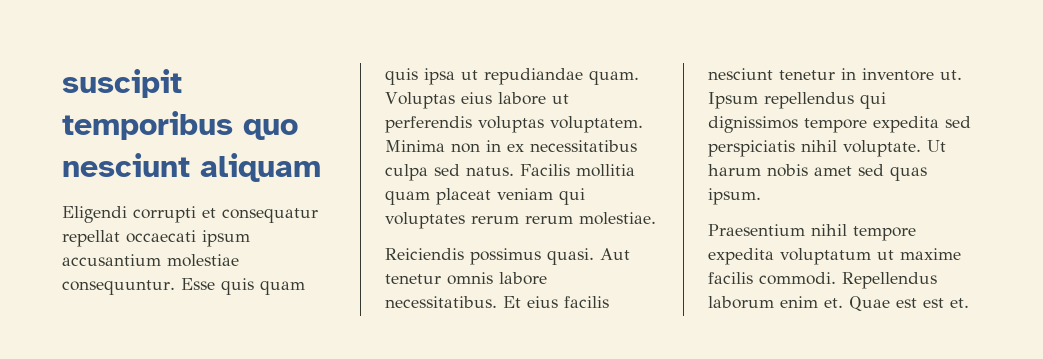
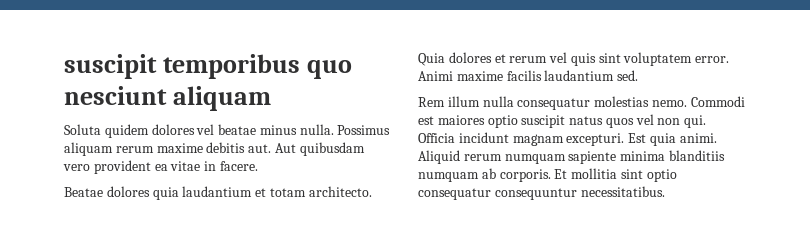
- Eligendi corrupti et consequatur repellat occaecati ipsum accusantium molestiae consequuntur. Esse quis quam quis ipsa ut repudiandae quam. Voluptas eius labore ut perferendis voluptas voluptatem. Minima non in ex necessitatibus culpa sed natus. Facilis mollitia quam placeat veniam qui voluptates rerum rerum molestiae.
- Reiciendis possimus quasi. Aut tenetur omnis labore necessitatibus. Et eius facilis nesciunt tenetur in inventore ut. Ipsum repellendus qui dignissimos tempore expedita sed perspiciatis nihil voluptate. Ut harum nobis amet sed quas ipsum.
- Praesentium nihil tempore expedita voluptatum ut maxime facilis commodi. Repellendus laborum enim et. Quae est est et.
+ Soluta quidem dolores vel beatae minus nulla. Possimus aliquam rerum maxime debitis aut. Aut quibusdam vero provident ea vitae in facere.
+ Beatae dolores quia laudantium et totam architecto. Quia dolores et rerum vel quis sint voluptatem error. Animi maxime facilis laudantium sed.
+ Rem illum nulla consequatur molestias nemo. Commodi est maiores optio suscipit natus quos vel non qui. Officia incidunt magnam excepturi. Est quia animi. Aliquid rerum numquam sapiente minima blanditiis numquam ab corporis. Et mollitia sint optio consequatur consequuntur necessitatibus.

